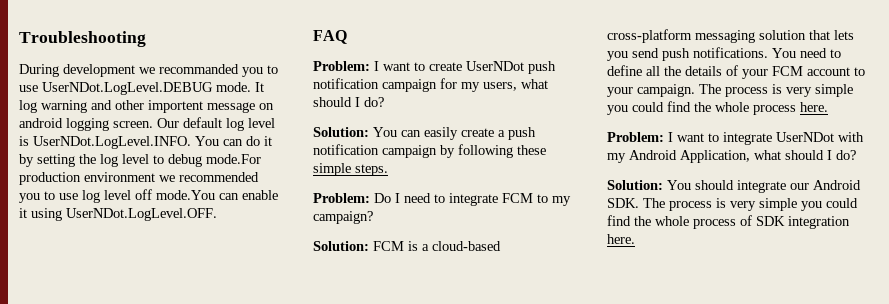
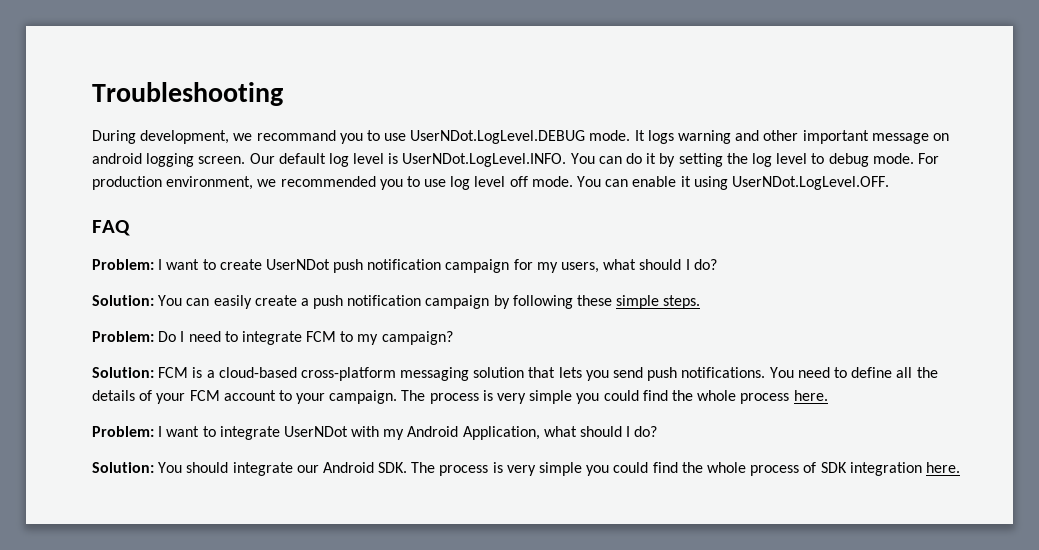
- During development we recommanded you to use UserNDot.LogLevel.DEBUG mode.
+ During development, we recommand you to use UserNDot.LogLevel.DEBUG mode.
- It log warning and other importent message on android logging screen.
+ It logs warning and other important message on android logging screen.
- Our default log level is UserNDot.LogLevel.INFO. You can do it by setting the log level to debug mode.For production environment we recommended you to use log level off mode.You can enable it using UserNDot.LogLevel.OFF.
+ Our default log level is UserNDot.LogLevel.INFO. You can do it by setting the log level to debug mode. For production environment, we recommended you to use log level off mode. You can enable it using UserNDot.LogLevel.OFF.

